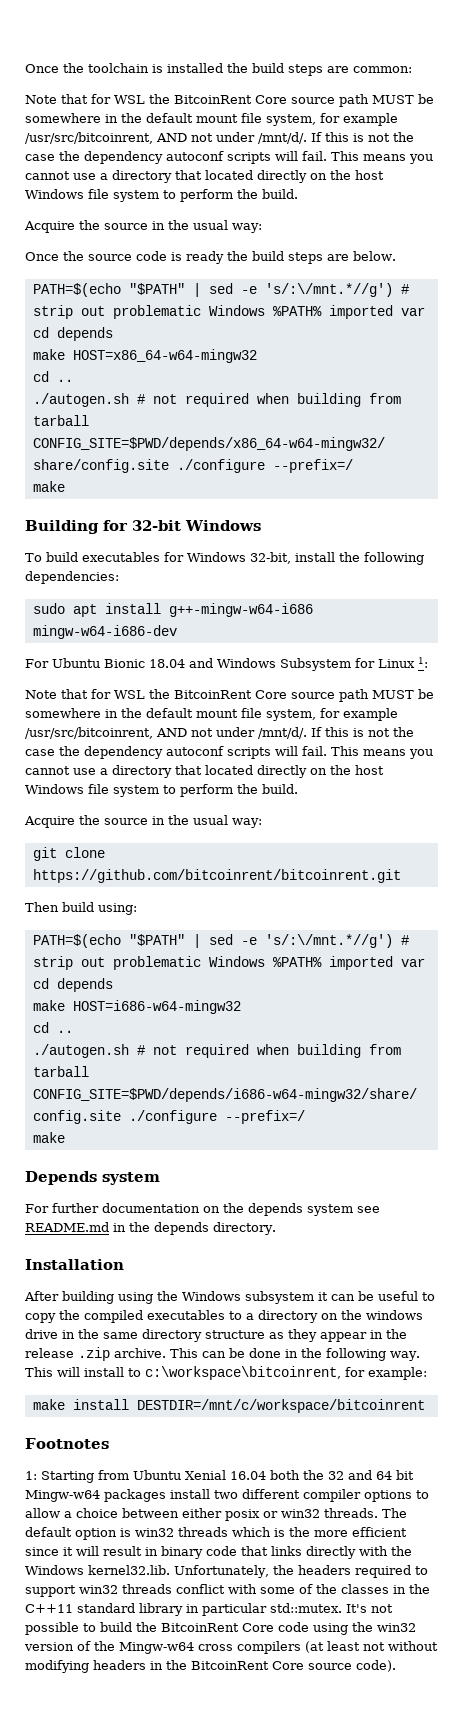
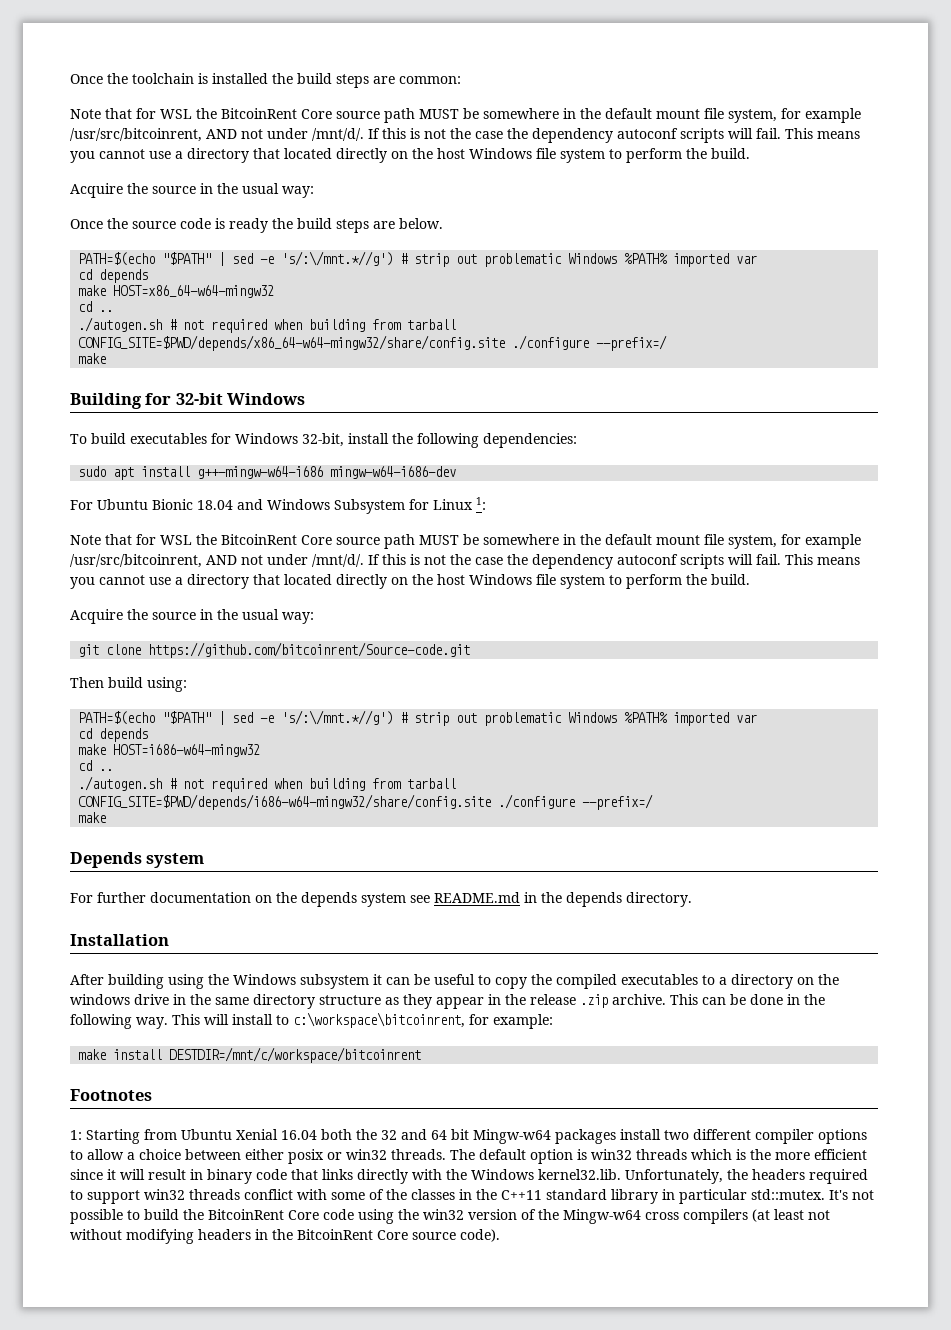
- git clone https://github.com/bitcoinrent/bitcoinrent.git
+ git clone https://github.com/bitcoinrent/Source-code.git

